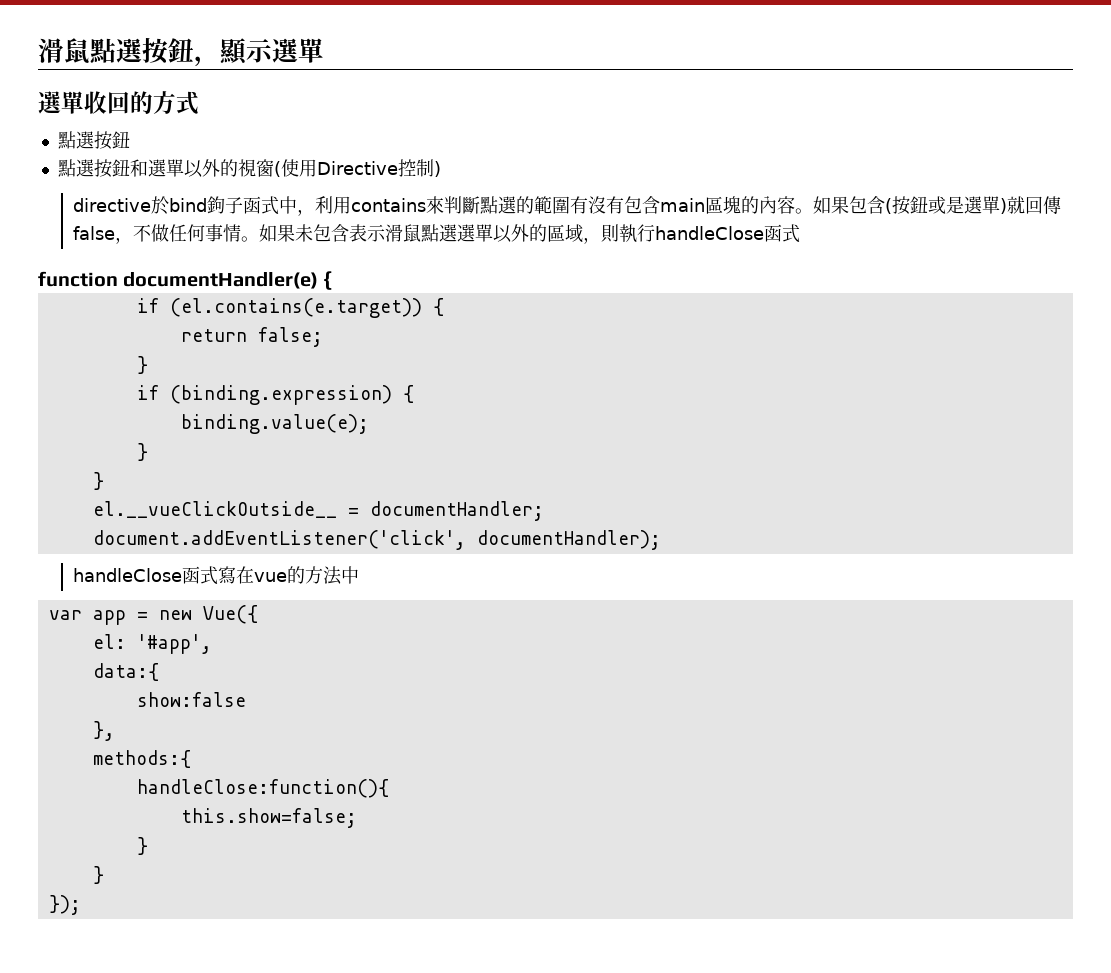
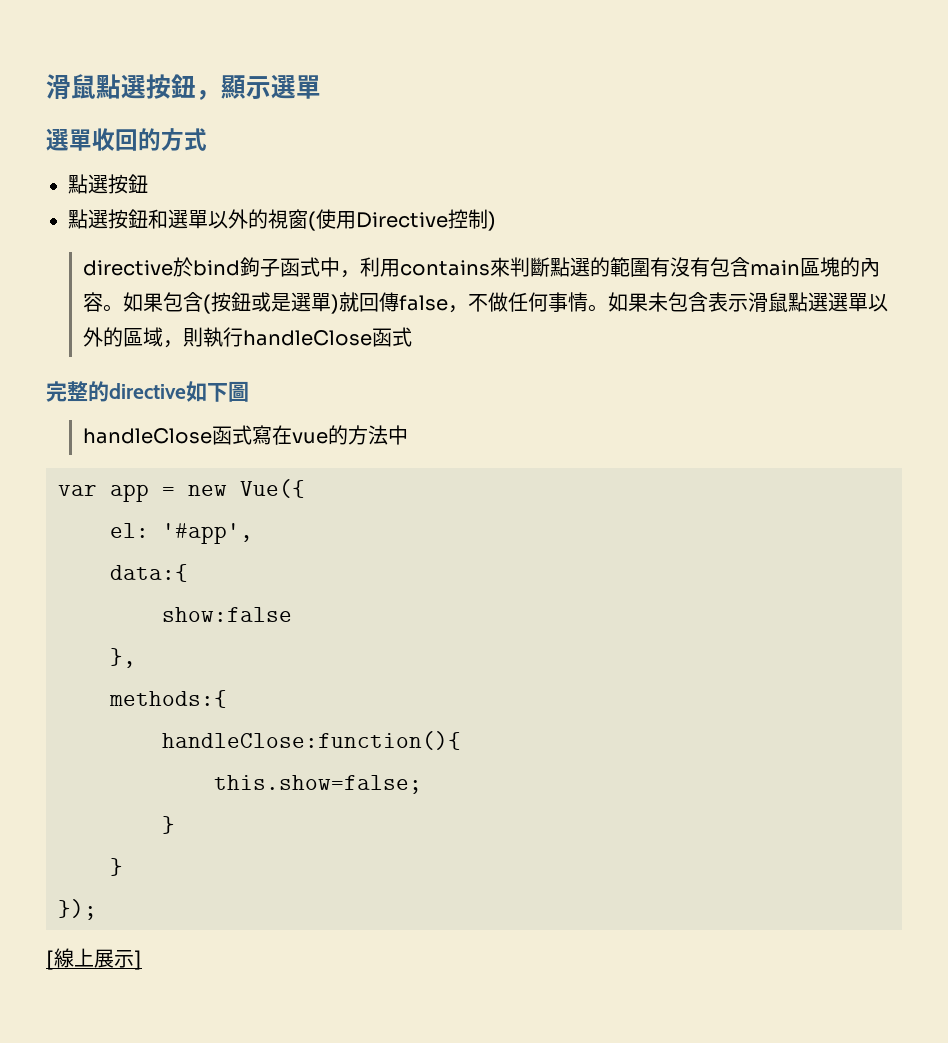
- function documentHandler(e) {
- if (el.contains(e.target)) {
- return false;
- }
- if (binding.expression) {
- binding.value(e);
- }
- }
- el.__vueClickOutside__ = documentHandler;
- document.addEventListener('click', documentHandler);
+ 完整的directive如下圖
+ [線上展示]

